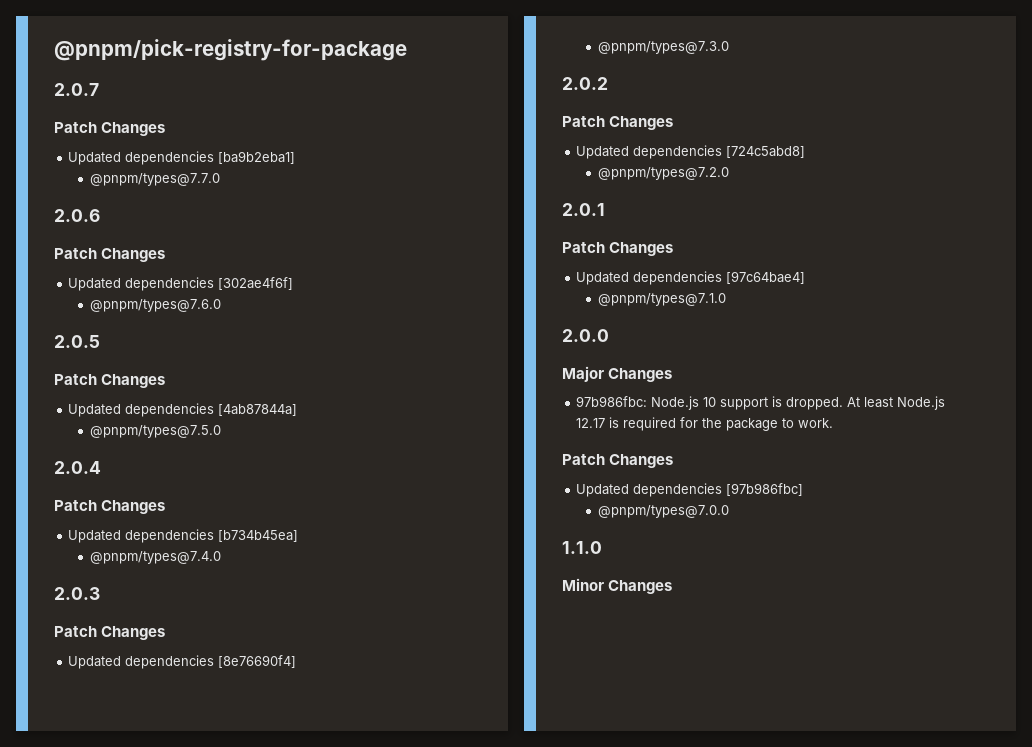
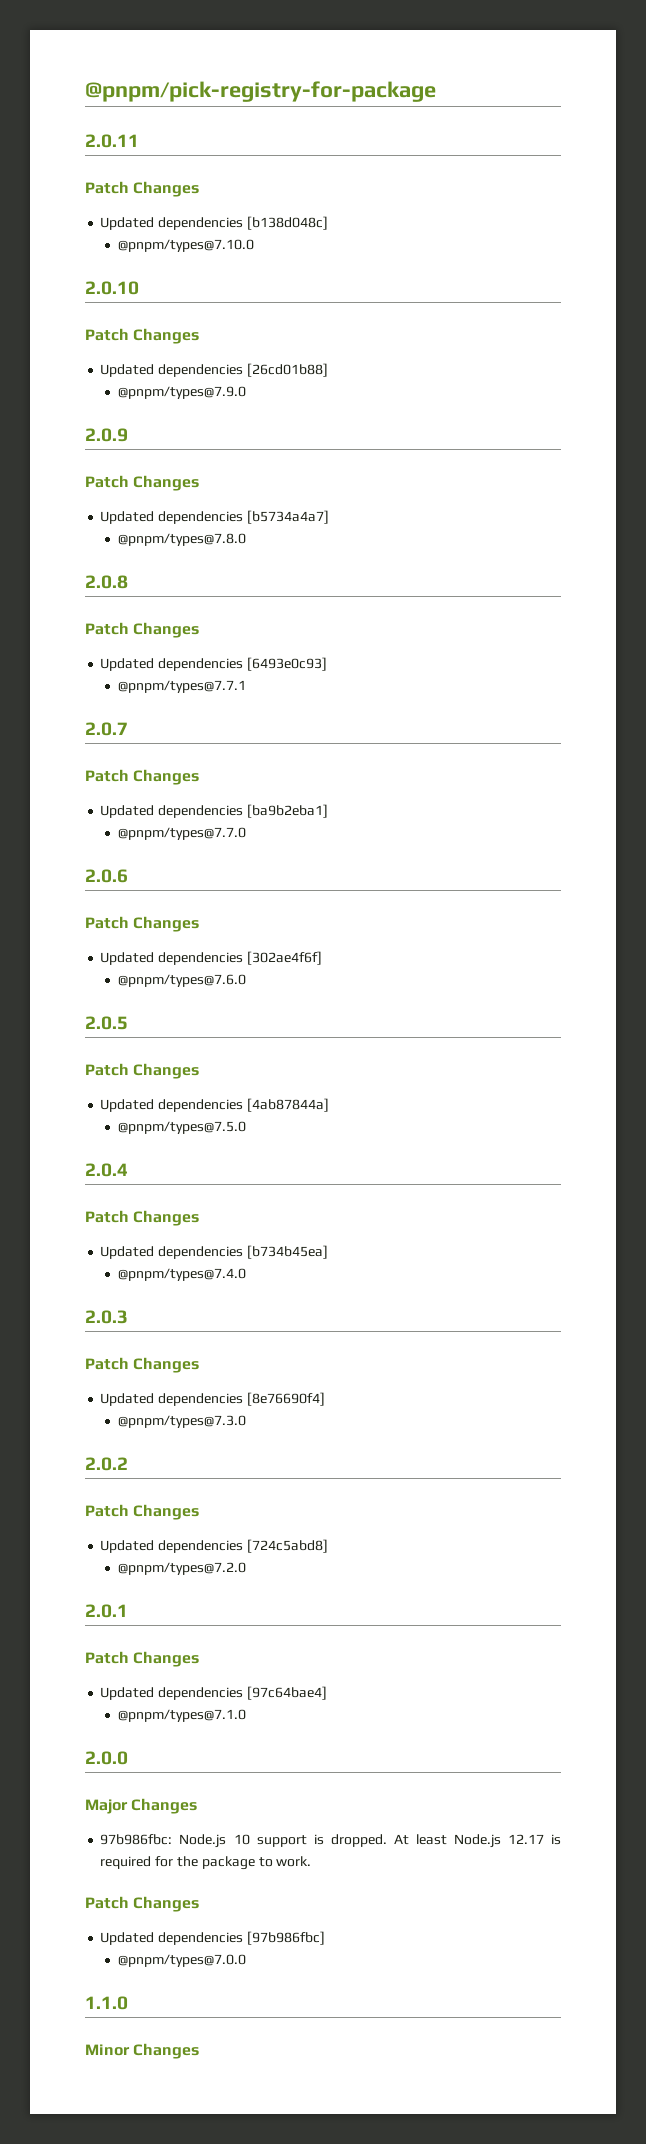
+ 2.0.11
+ Patch Changes
+ Updated dependencies [b138d048c]
+ @pnpm/types@7.10.0
+ 2.0.10
+ Patch Changes
+ Updated dependencies [26cd01b88]
+ @pnpm/types@7.9.0
+ 2.0.9
+ Patch Changes
+ Updated dependencies [b5734a4a7]
+ @pnpm/types@7.8.0
+ 2.0.8
+ Patch Changes
+ Updated dependencies [6493e0c93]
+ @pnpm/types@7.7.1

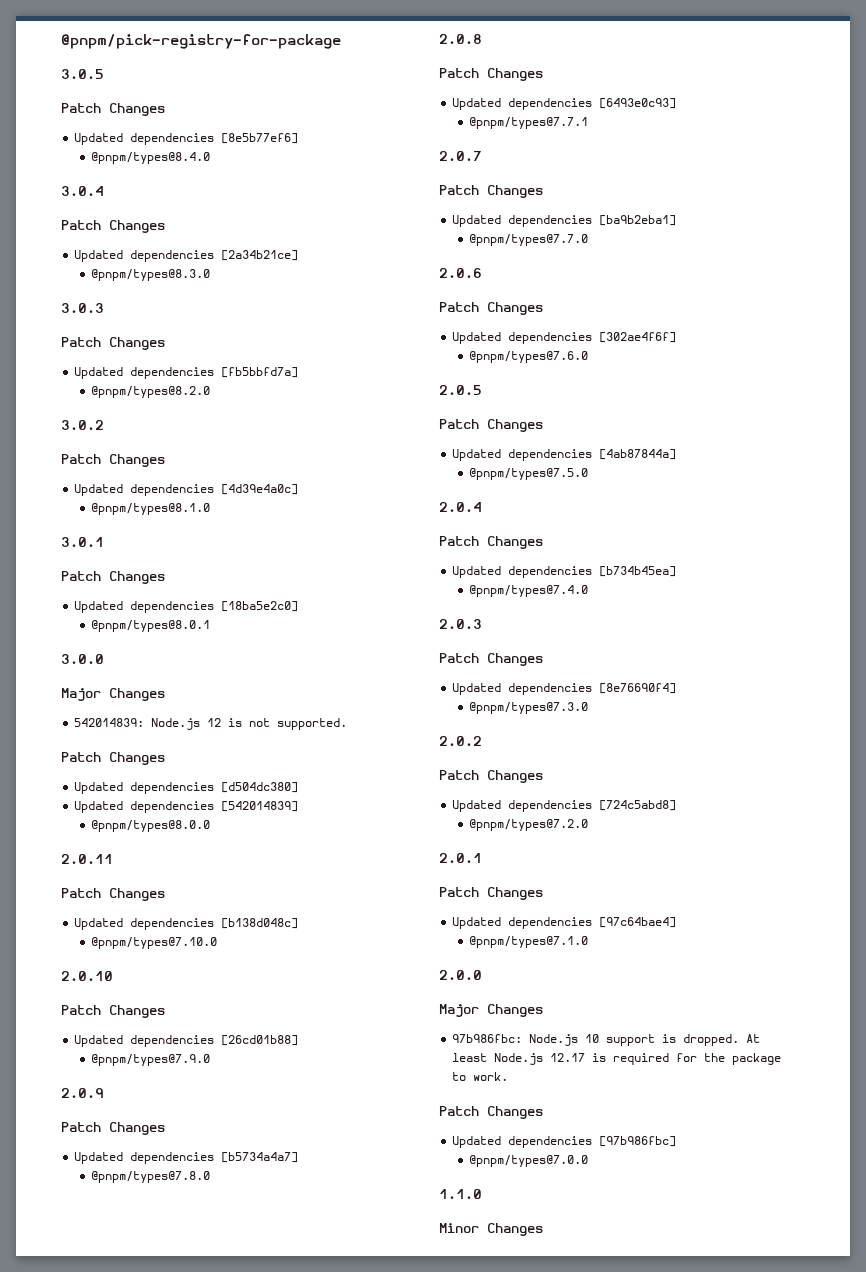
+ 3.0.5
+ Patch Changes
+ Updated dependencies [8e5b77ef6]
+ @pnpm/types@8.4.0
+ 3.0.4
+ Patch Changes
+ Updated dependencies [2a34b21ce]
+ @pnpm/types@8.3.0
+ 3.0.3
+ Patch Changes
+ Updated dependencies [fb5bbfd7a]
+ @pnpm/types@8.2.0
+ 3.0.2
+ Patch Changes
+ Updated dependencies [4d39e4a0c]
+ @pnpm/types@8.1.0
+ 3.0.1
+ Patch Changes
+ Updated dependencies [18ba5e2c0]
+ @pnpm/types@8.0.1
+ 3.0.0
+ Major Changes
+ 542014839: Node.js 12 is not supported.
+ Patch Changes
+ Updated dependencies [d504dc380]
+ Updated dependencies [542014839]
+ @pnpm/types@8.0.0

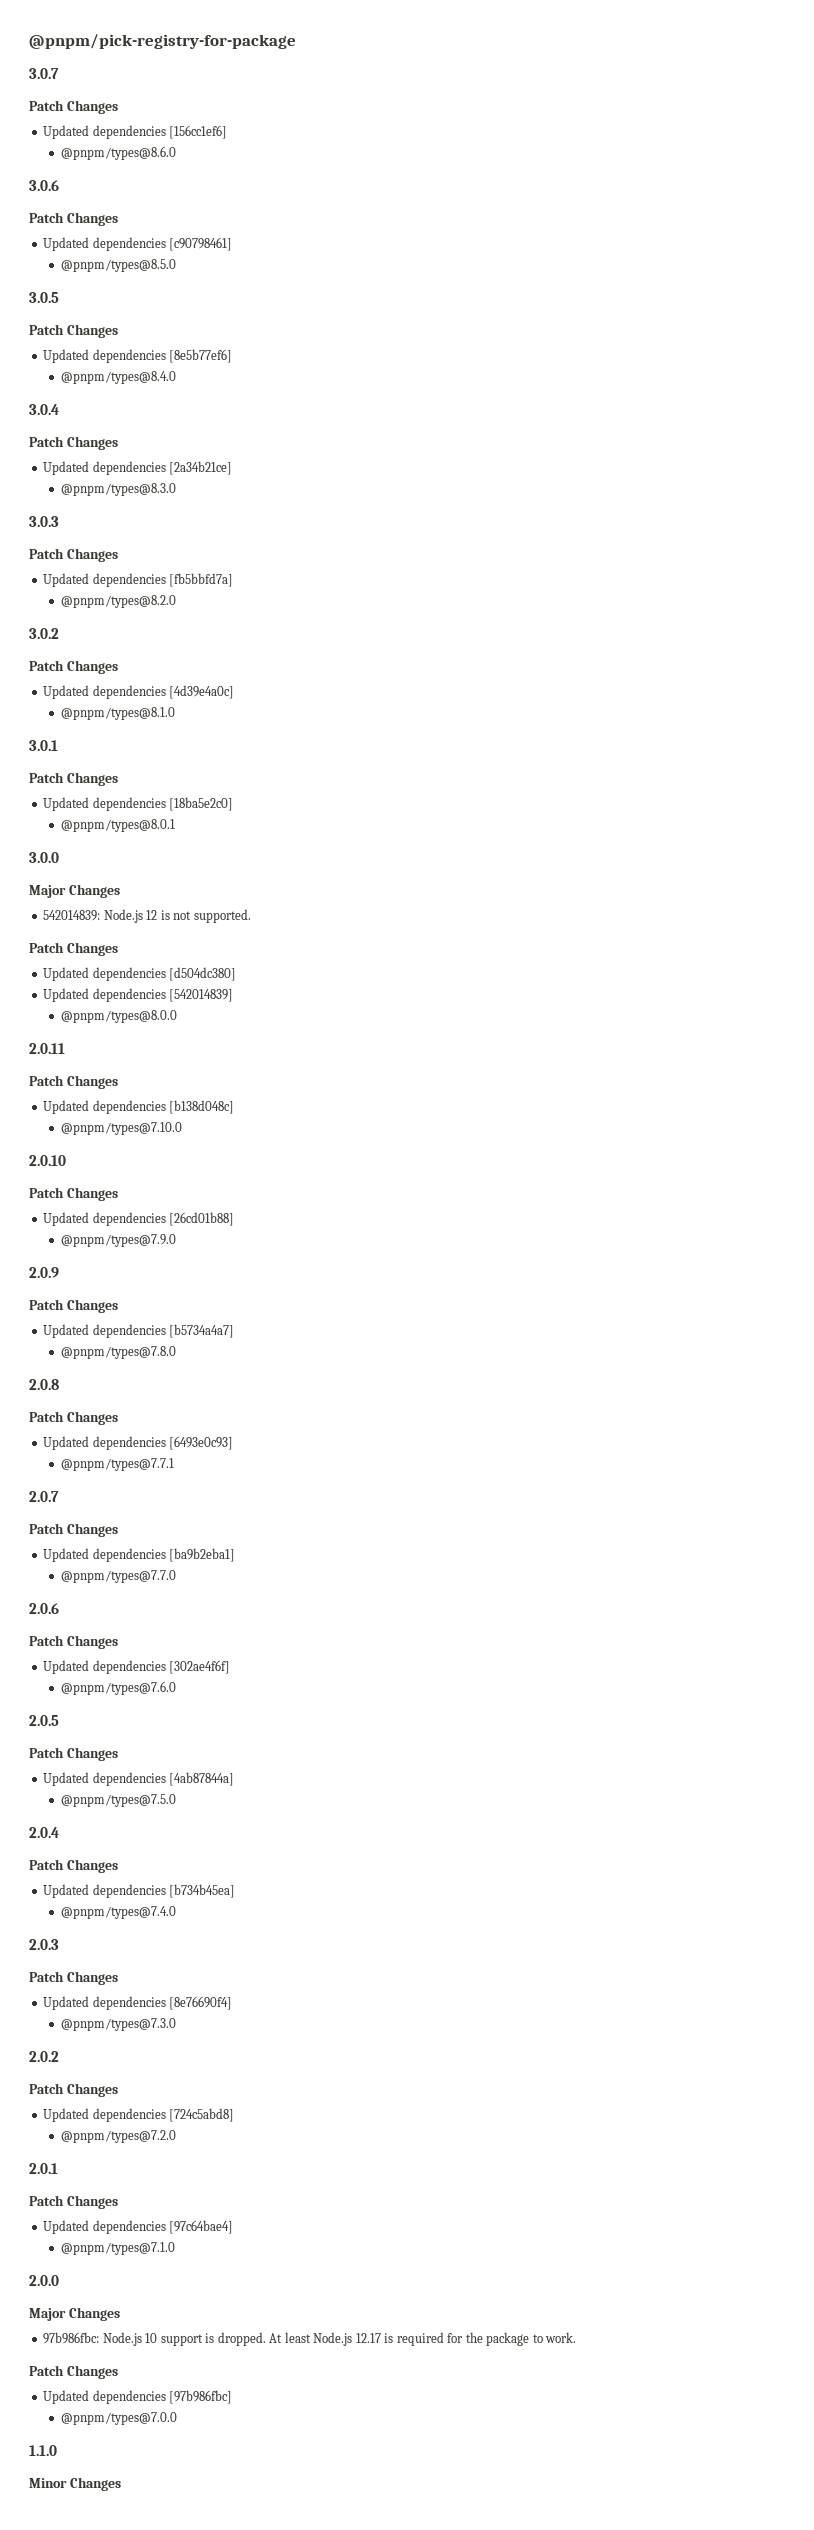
+ 3.0.7
+ Patch Changes
+ Updated dependencies [156cc1ef6]
+ @pnpm/types@8.6.0
+ 3.0.6
+ Patch Changes
+ Updated dependencies [c90798461]
+ @pnpm/types@8.5.0

